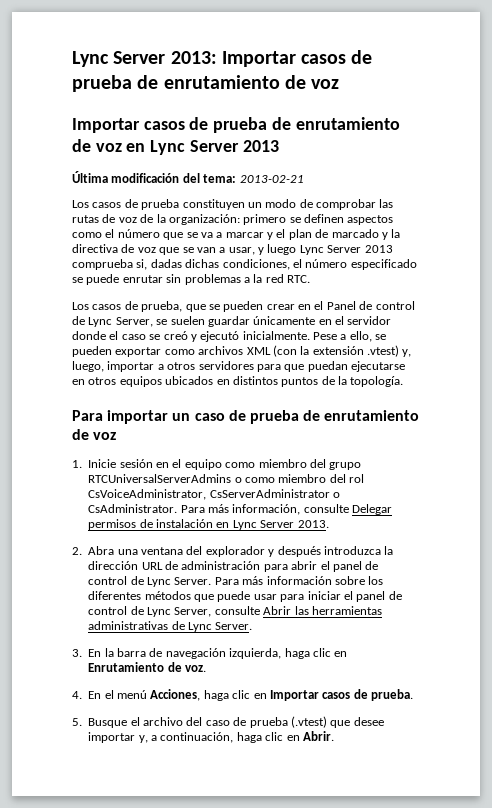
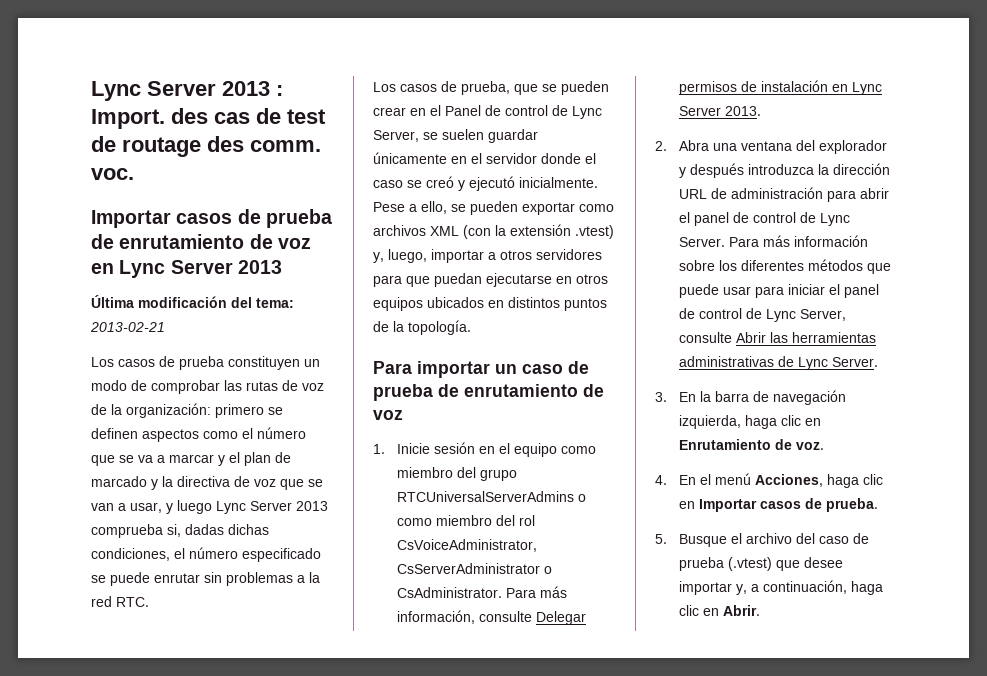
- Lync Server 2013: Importar casos de prueba de enrutamiento de voz
+ Lync Server 2013 : Import. des cas de test de routage des comm. voc.

